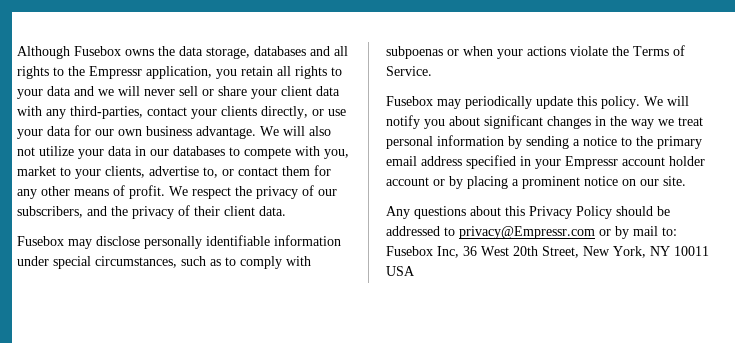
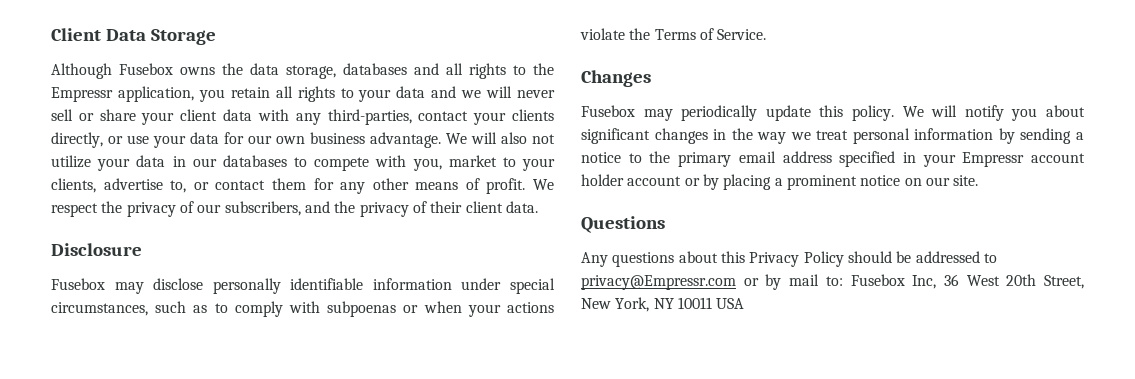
+ Client Data Storage
+ Disclosure
+ Changes
+ Questions

